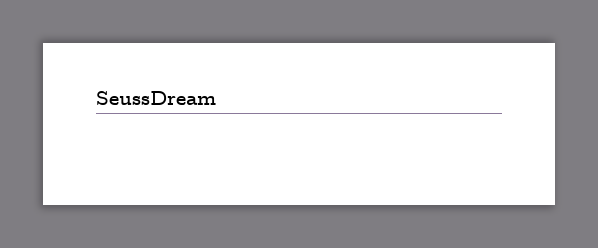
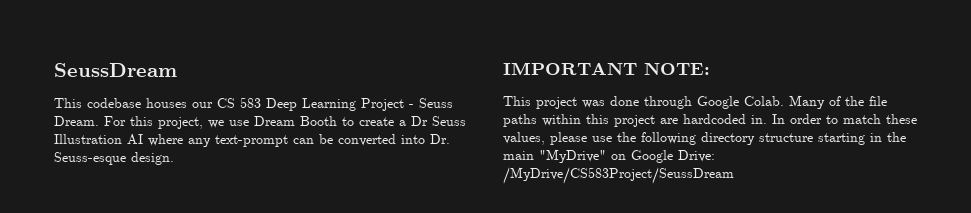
+ This codebase houses our CS 583 Deep Learning Project - Seuss Dream. For this project, we use Dream Booth to create a Dr Seuss Illustration AI where any text-prompt can be converted into Dr. Seuss-esque design.
+ IMPORTANT NOTE:
+ This project was done through Google Colab. Many of the file paths within this project are hardcoded in. In order to match these values, please use the following directory structure starting in the main "MyDrive" on Google Drive: /MyDrive/CS583Project/SeussDream

